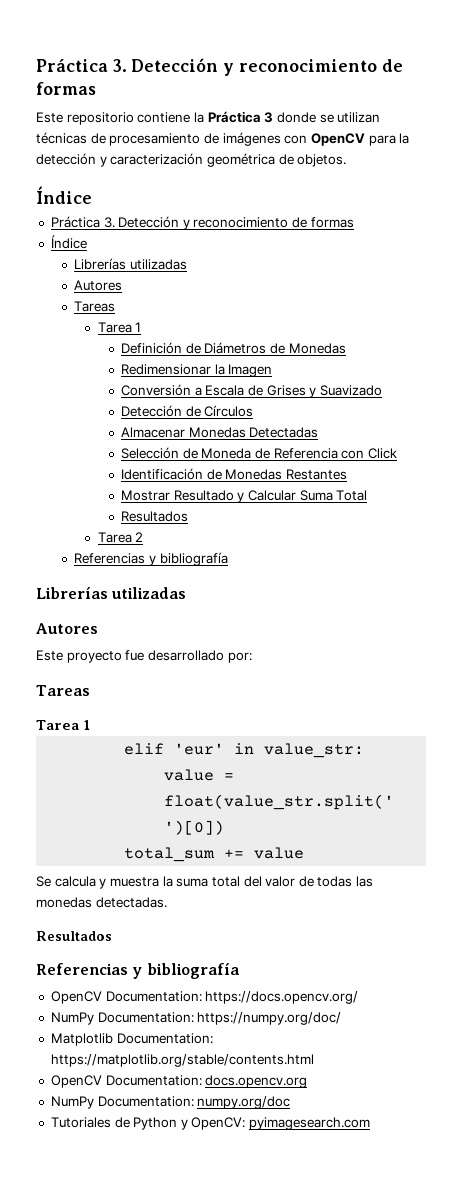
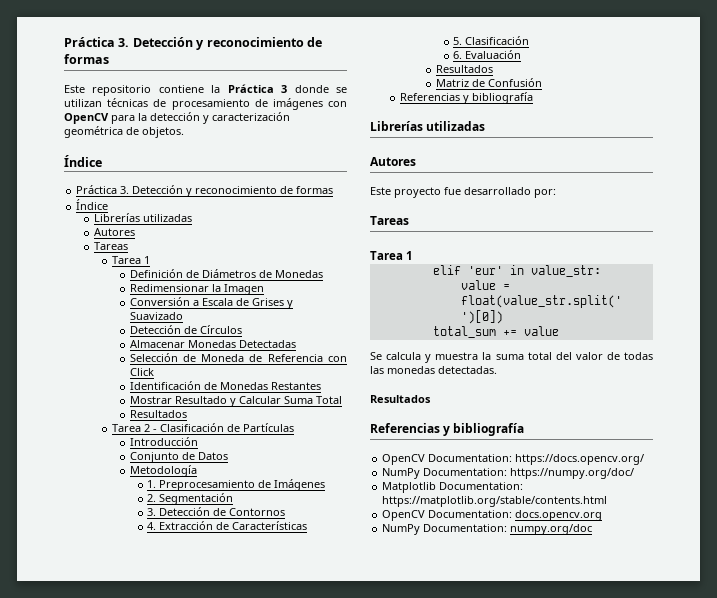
- Tarea 2
+ Tarea 2 - Clasificación de Partículas
+ Introducción
+ Conjunto de Datos
+ Metodología
+ 1. Preprocesamiento de Imágenes
+ 2. Segmentación
+ 3. Detección de Contornos
+ 4. Extracción de Características
+ 5. Clasificación
+ 6. Evaluación
+ Resultados
+ Matriz de Confusión
- Tutoriales de Python y OpenCV: pyimagesearch.com

